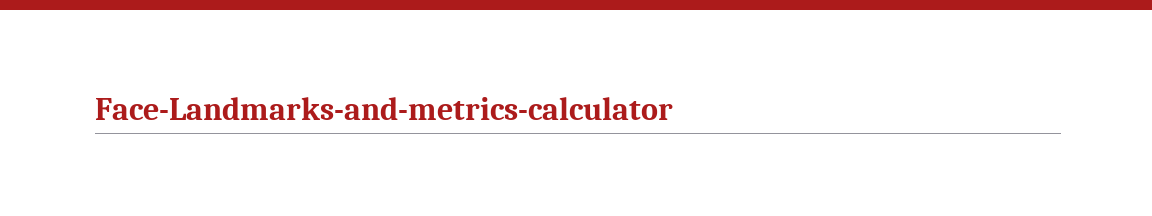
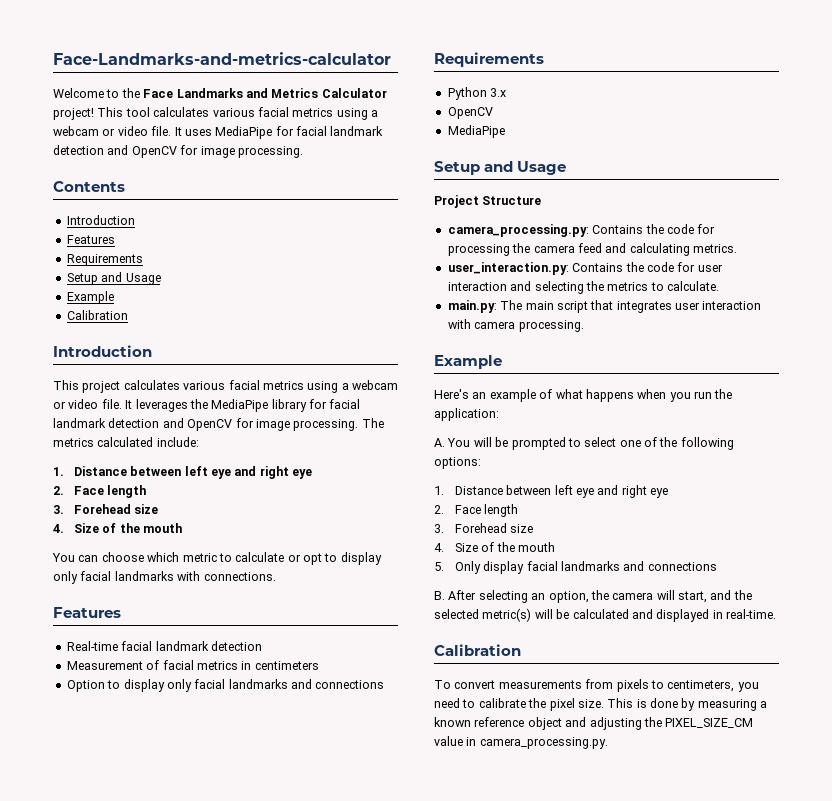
+ Welcome to the Face Landmarks and Metrics Calculator project! This tool calculates various facial metrics using a webcam or video file. It uses MediaPipe for facial landmark detection and OpenCV for image processing.
+ Contents
+ Introduction
+ Features
+ Requirements
+ Setup and Usage
+ Example
+ Calibration
+ Introduction
+ This project calculates various facial metrics using a webcam or video file. It leverages the MediaPipe library for facial landmark detection and OpenCV for image processing. The metrics calculated include:
+ 1. Distance between left eye and right eye
+ 2. Face length
+ 3. Forehead size
+ 4. Size of the mouth
+ You can choose which metric to calculate or opt to display only facial landmarks with connections.
+ Features
+ Real-time facial landmark detection
+ Measurement of facial metrics in centimeters
+ Option to display only facial landmarks and connections
+ Requirements
+ Python 3.x
+ OpenCV
+ MediaPipe
+ Setup and Usage
+ Project Structure
+ camera_processing.py: Contains the code for processing the camera feed and calculating metrics.
+ user_interaction.py: Contains the code for user interaction and selecting the metrics to calculate.
+ main.py: The main script that integrates user interaction with camera processing.
+ Example
+ Here's an example of what happens when you run the application:
+ A. You will be prompted to select one of the following options:
+ 1. Distance between left eye and right eye
+ 2. Face length
+ 3. Forehead size
+ 4. Size of the mouth
+ 5. Only display facial landmarks and connections
+ B. After selecting an option, the camera will start, and the selected metric(s) will be calculated and displayed in real-time.
+ Calibration
+ To convert measurements from pixels to centimeters, you need to calibrate the pixel size. This is done by measuring a known reference object and adjusting the PIXEL_SIZE_CM value in camera_processing.py.

